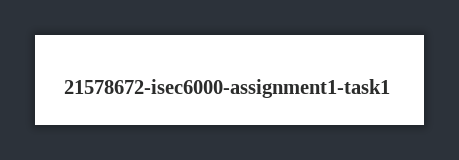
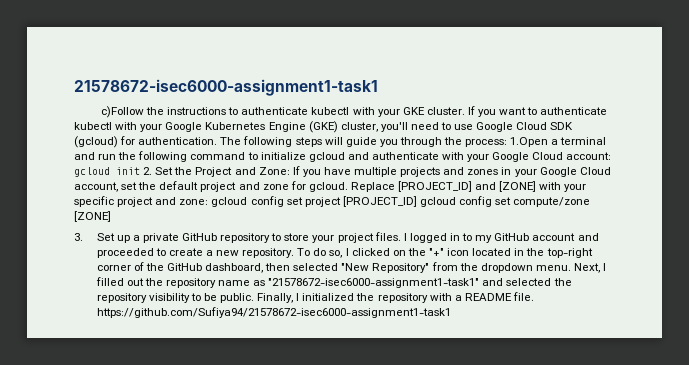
+ c)Follow the instructions to authenticate kubectl with your GKE cluster. If you want to authenticate kubectl with your Google Kubernetes Engine (GKE) cluster, you'll need to use Google Cloud SDK (gcloud) for authentication. The following steps will guide you through the process: 1.Open a terminal and run the following command to initialize gcloud and authenticate with your Google Cloud account: gcloud init 2. Set the Project and Zone: If you have multiple projects and zones in your Google Cloud account, set the default project and zone for gcloud. Replace [PROJECT_ID] and [ZONE] with your specific project and zone: gcloud config set project [PROJECT_ID] gcloud config set compute/zone [ZONE]
+ 3. Set up a private GitHub repository to store your project files. I logged in to my GitHub account and proceeded to create a new repository. To do so, I clicked on the "+" icon located in the top-right corner of the GitHub dashboard, then selected "New Repository" from the dropdown menu. Next, I filled out the repository name as "21578672-isec6000-assignment1-task1" and selected the repository visibility to be public. Finally, I initialized the repository with a README file. https://github.com/Sufiya94/21578672-isec6000-assignment1-task1

